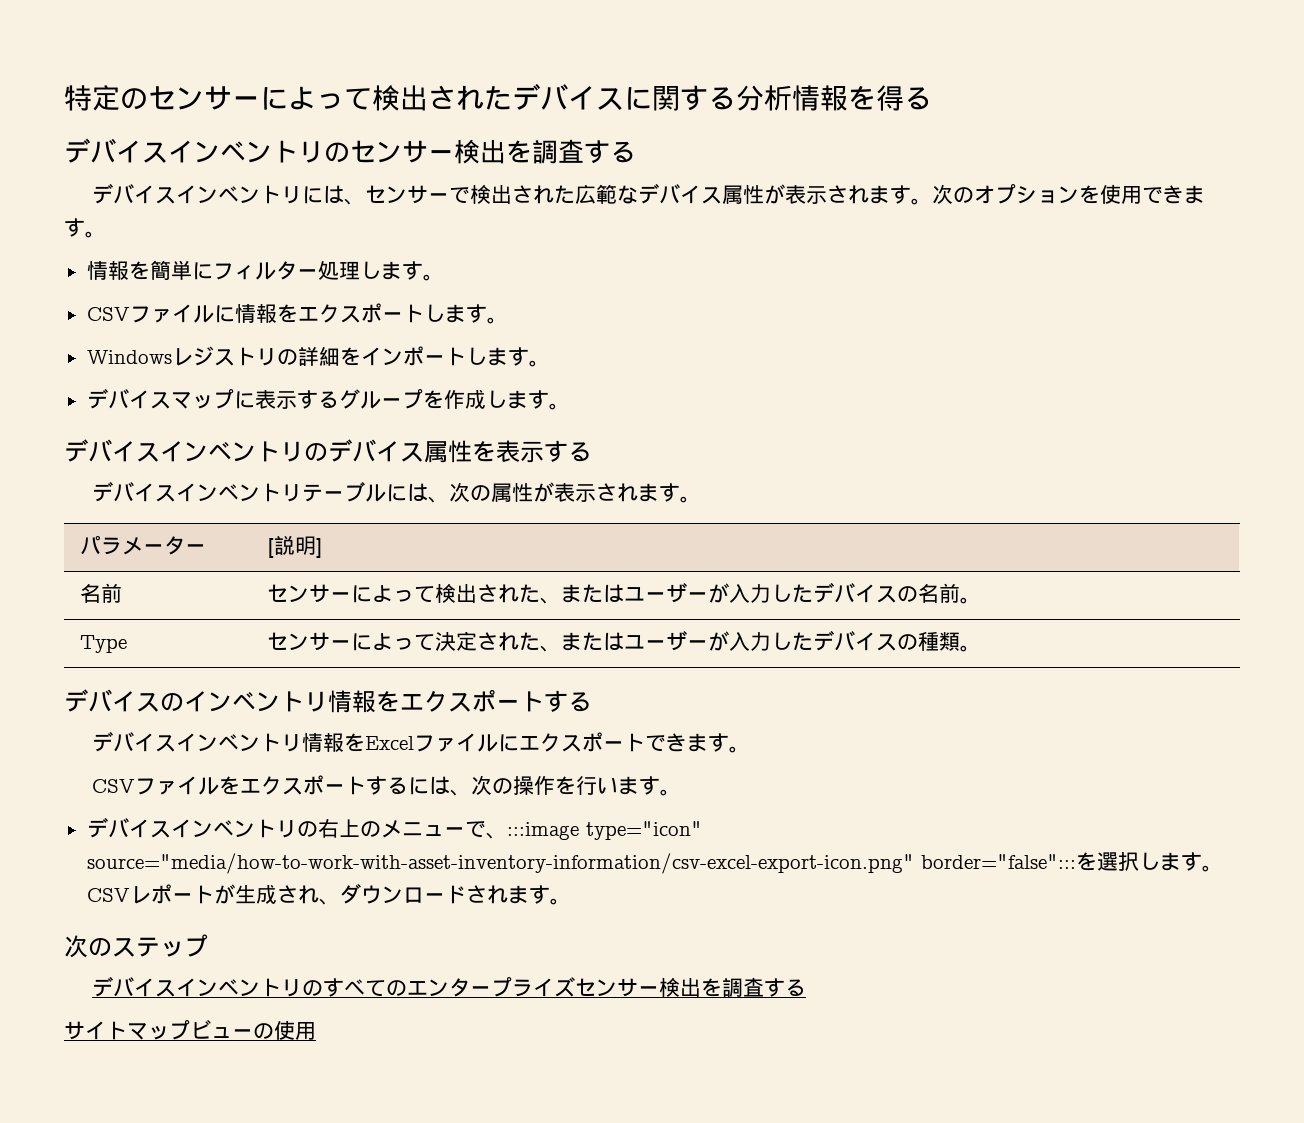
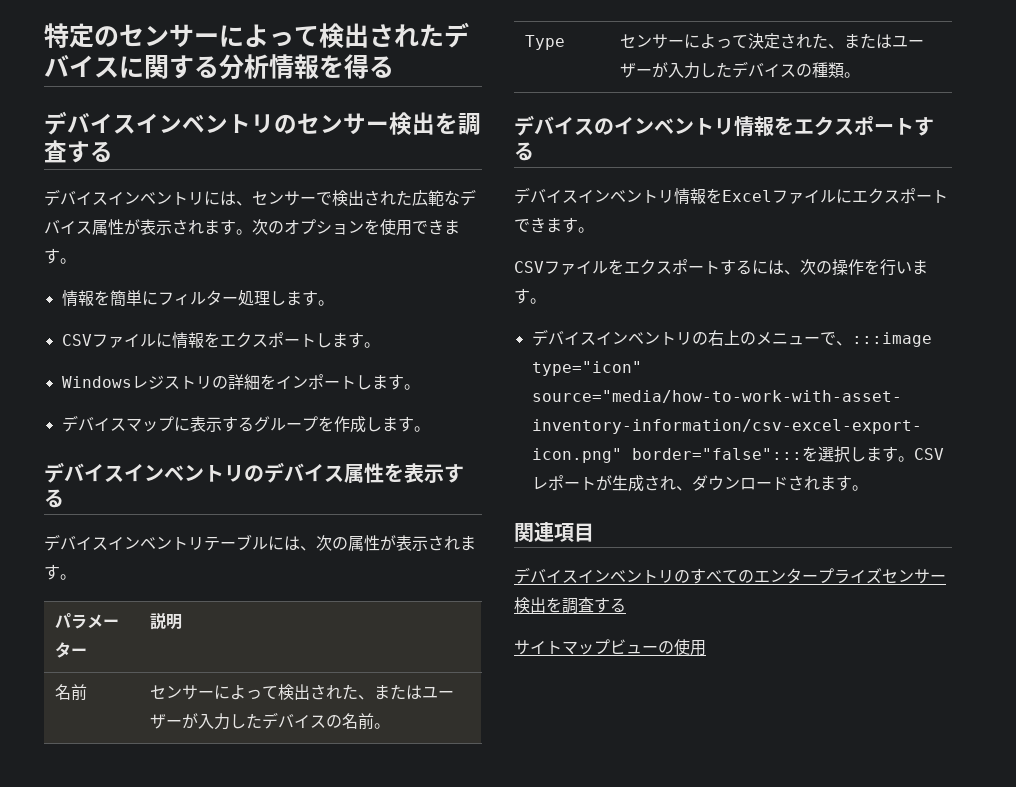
- パラメーター | [説明]
+ パラメーター | 説明
- 次のステップ
+ 関連項目

